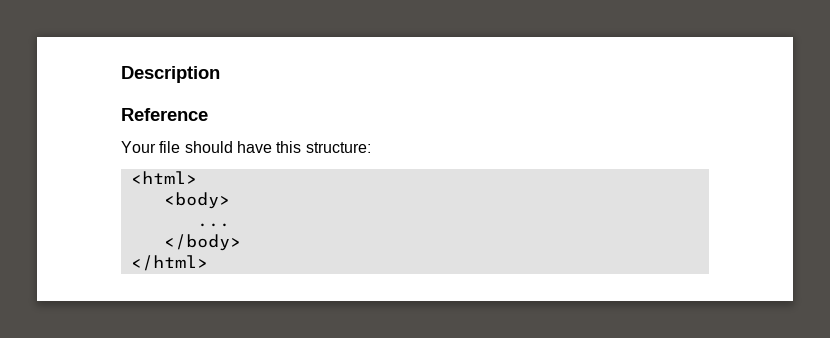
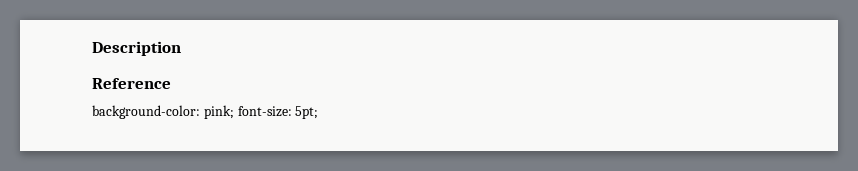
- Your file should have this structure:
- <html>
- <body>
- ...
- </body>
- </html>
+ background-color: pink; font-size: 5pt;

